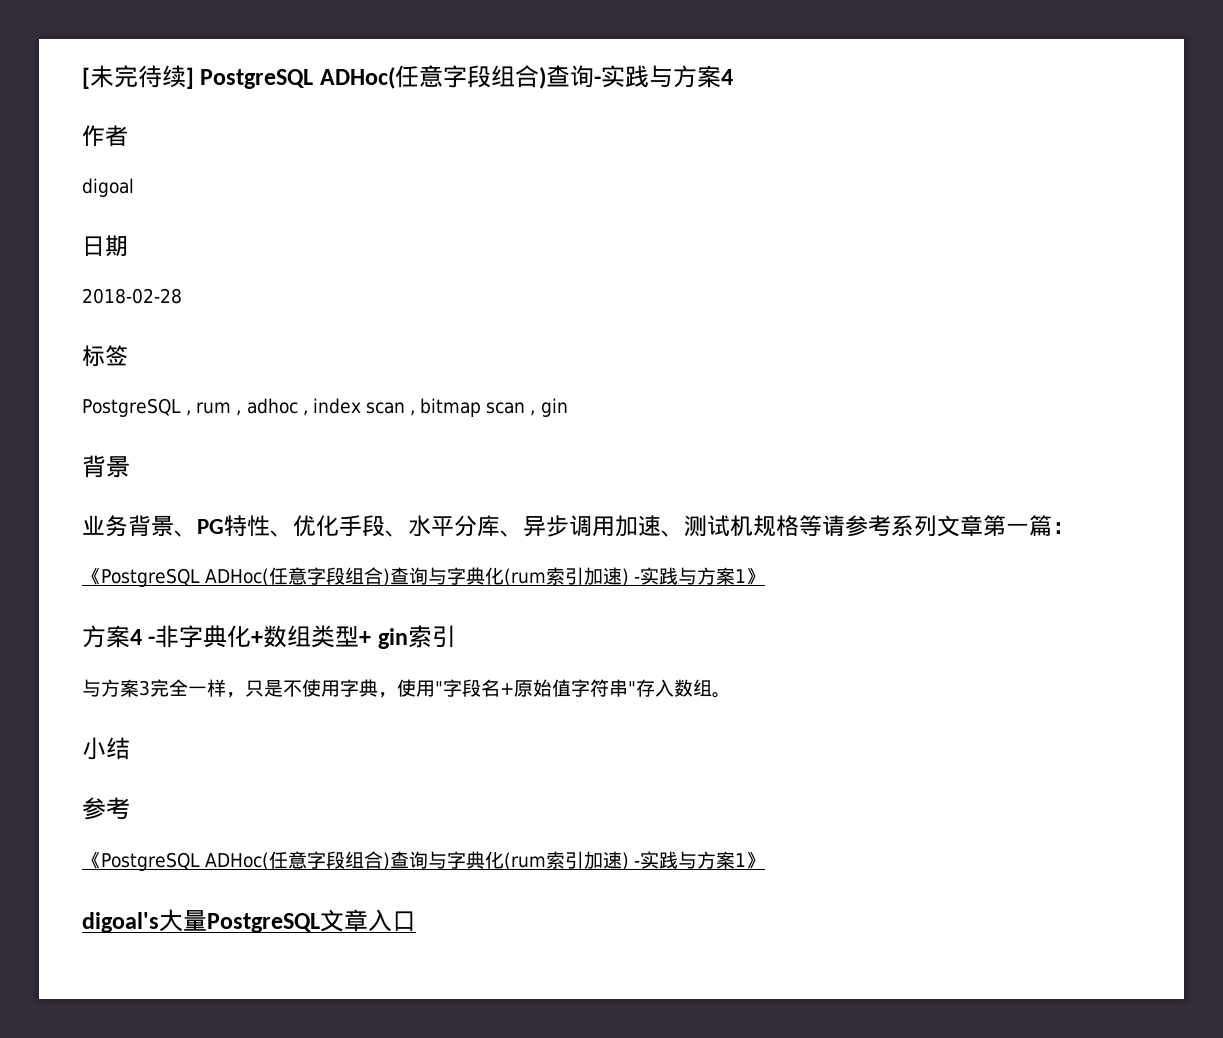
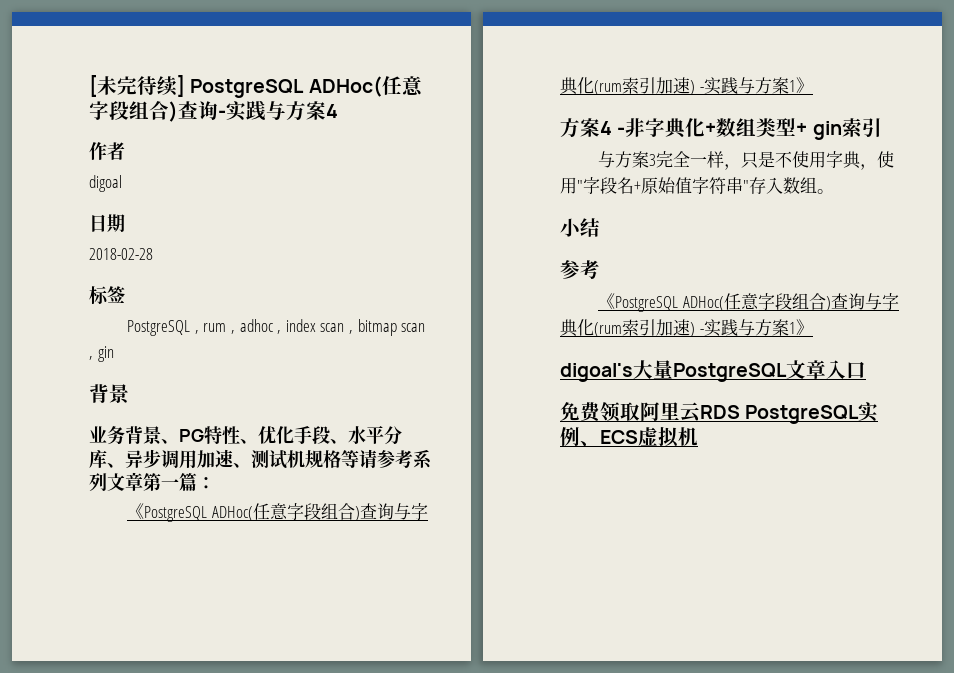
+ 免费领取阿里云RDS PostgreSQL实例、ECS虚拟机

